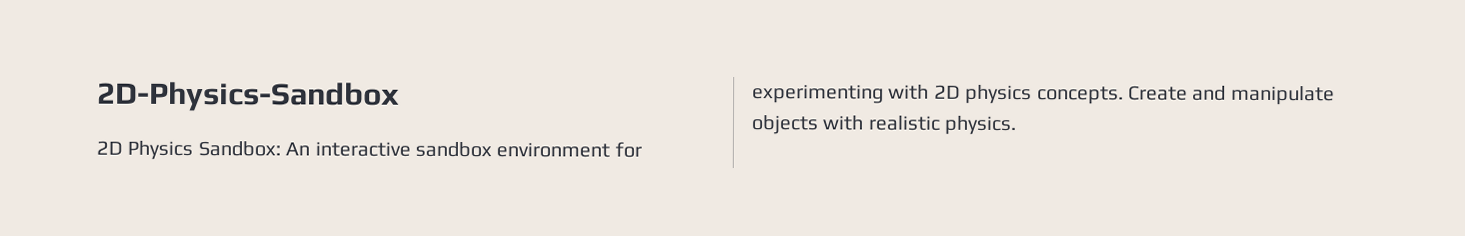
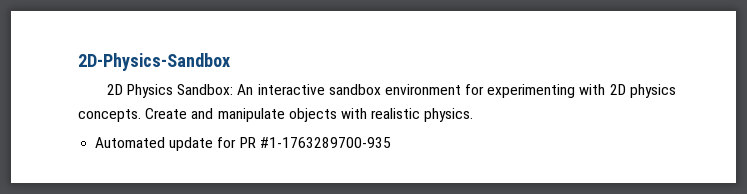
+ Automated update for PR #1-1763289700-935

